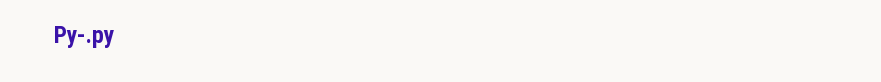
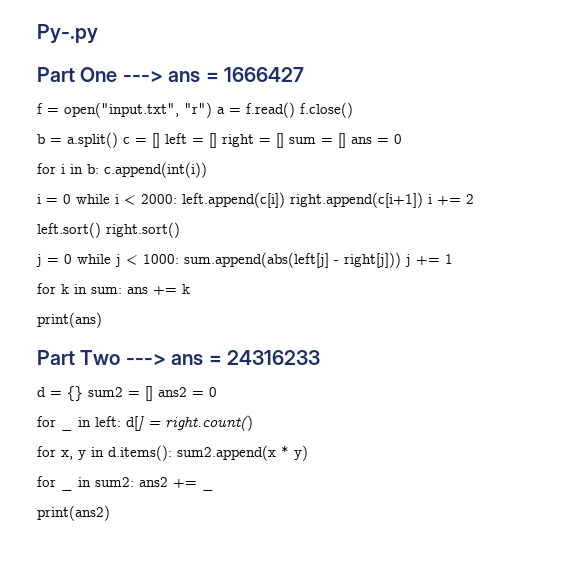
+ Part One ---> ans = 1666427
+ f = open("input.txt", "r") a = f.read() f.close()
+ b = a.split() c = [] left = [] right = [] sum = [] ans = 0
+ for i in b: c.append(int(i))
+ i = 0 while i < 2000: left.append(c[i]) right.append(c[i+1]) i += 2
+ left.sort() right.sort()
+ j = 0 while j < 1000: sum.append(abs(left[j] - right[j])) j += 1
+ for k in sum: ans += k
+ print(ans)
+ Part Two ---> ans = 24316233
+ d = {} sum2 = [] ans2 = 0
+ for _ in left: d[] = right.count()
+ for x, y in d.items(): sum2.append(x * y)
+ for _ in sum2: ans2 += _
+ print(ans2)

